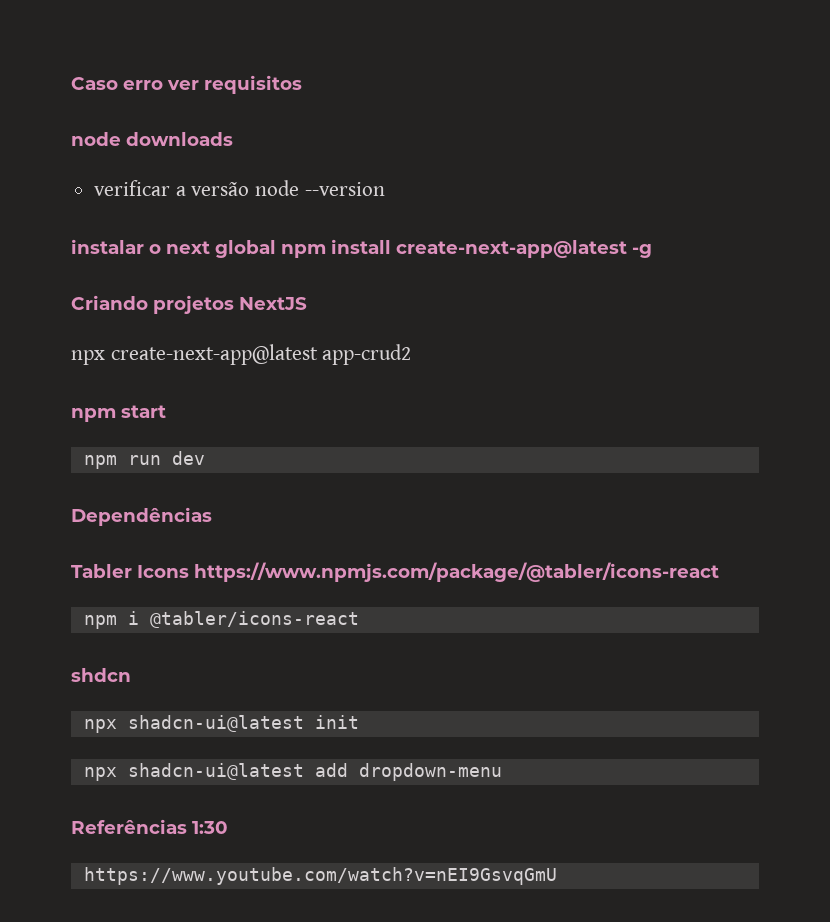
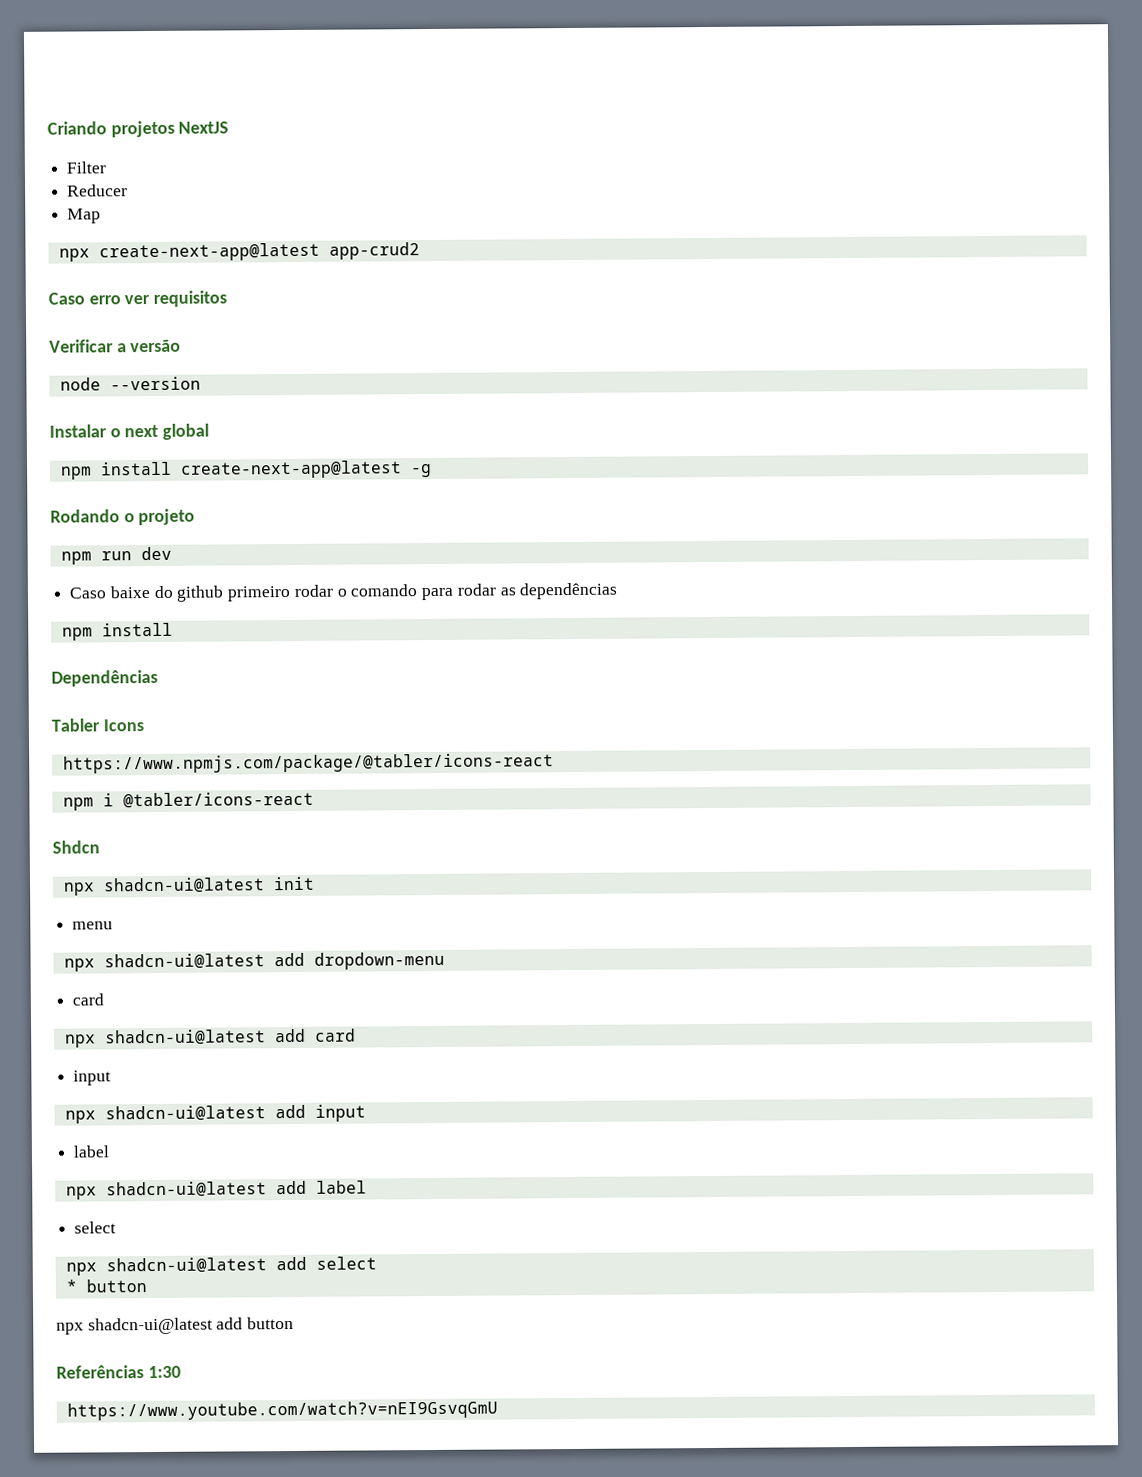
+ Criando projetos NextJS
+ Filter
+ Reducer
+ Map
+ npx create-next-app@latest app-crud2
- node downloads
- verificar a versão node --version
+ Verificar a versão
+ node --version
- instalar o next global npm install create-next-app@latest -g
+ Instalar o next global
+ npm install create-next-app@latest -g
- Criando projetos NextJS
- npx create-next-app@latest app-crud2
- npm start
+ Rodando o projeto
  npm run dev
+ Caso baixe do github primeiro rodar o comando para rodar as dependências
+ npm install
- Tabler Icons https://www.npmjs.com/package/@tabler/icons-react
+ Tabler Icons
+ https://www.npmjs.com/package/@tabler/icons-react
- shdcn
+ Shdcn
+ menu
  npx shadcn-ui@latest add dropdown-menu
+ card
+ npx shadcn-ui@latest add card
+ input
+ npx shadcn-ui@latest add input
+ label
+ npx shadcn-ui@latest add label
+ select
+ npx shadcn-ui@latest add select
+ * button
+ npx shadcn-ui@latest add button

